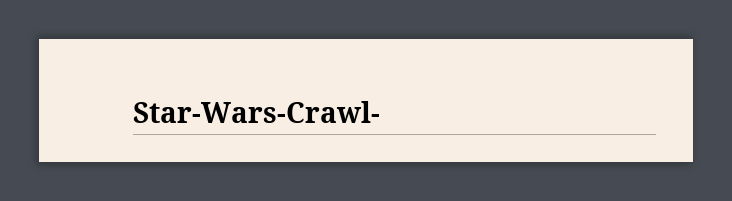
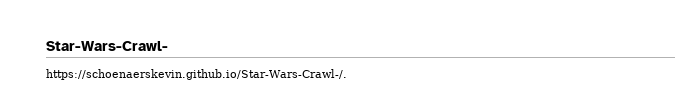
+ https://schoenaerskevin.github.io/Star-Wars-Crawl-/.

